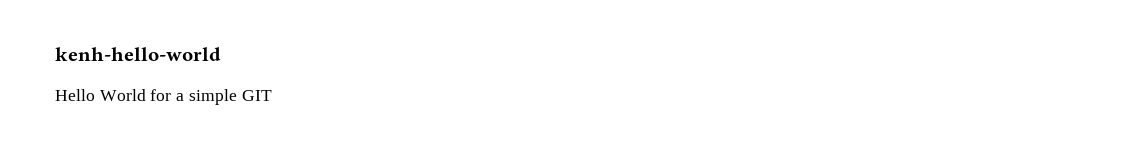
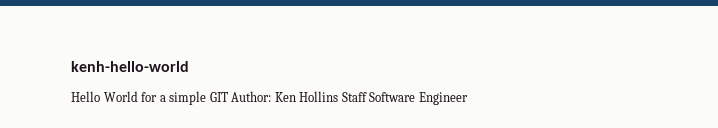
- Hello World for a simple GIT
+ Hello World for a simple GIT Author: Ken Hollins Staff Software Engineer

